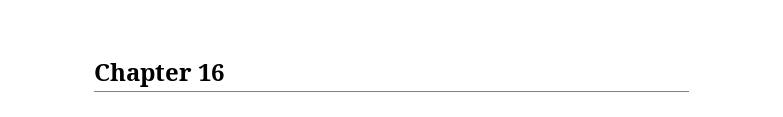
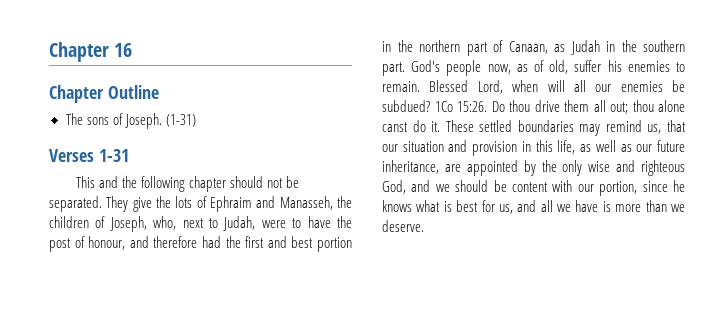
+ Chapter Outline
+ The sons of Joseph. (1-31)
+ Verses 1-31
+ This and the following chapter should not be separated. They give the lots of Ephraim and Manasseh, the children of Joseph, who, next to Judah, were to have the post of honour, and therefore had the first and best portion in the northern part of Canaan, as Judah in the southern part. God's people now, as of old, suffer his enemies to remain. Blessed Lord, when will all our enemies be subdued? 1Co 15:26. Do thou drive them all out; thou alone canst do it. These settled boundaries may remind us, that our situation and provision in this life, as well as our future inheritance, are appointed by the only wise and righteous God, and we should be content with our portion, since he knows what is best for us, and all we have is more than we deserve.

